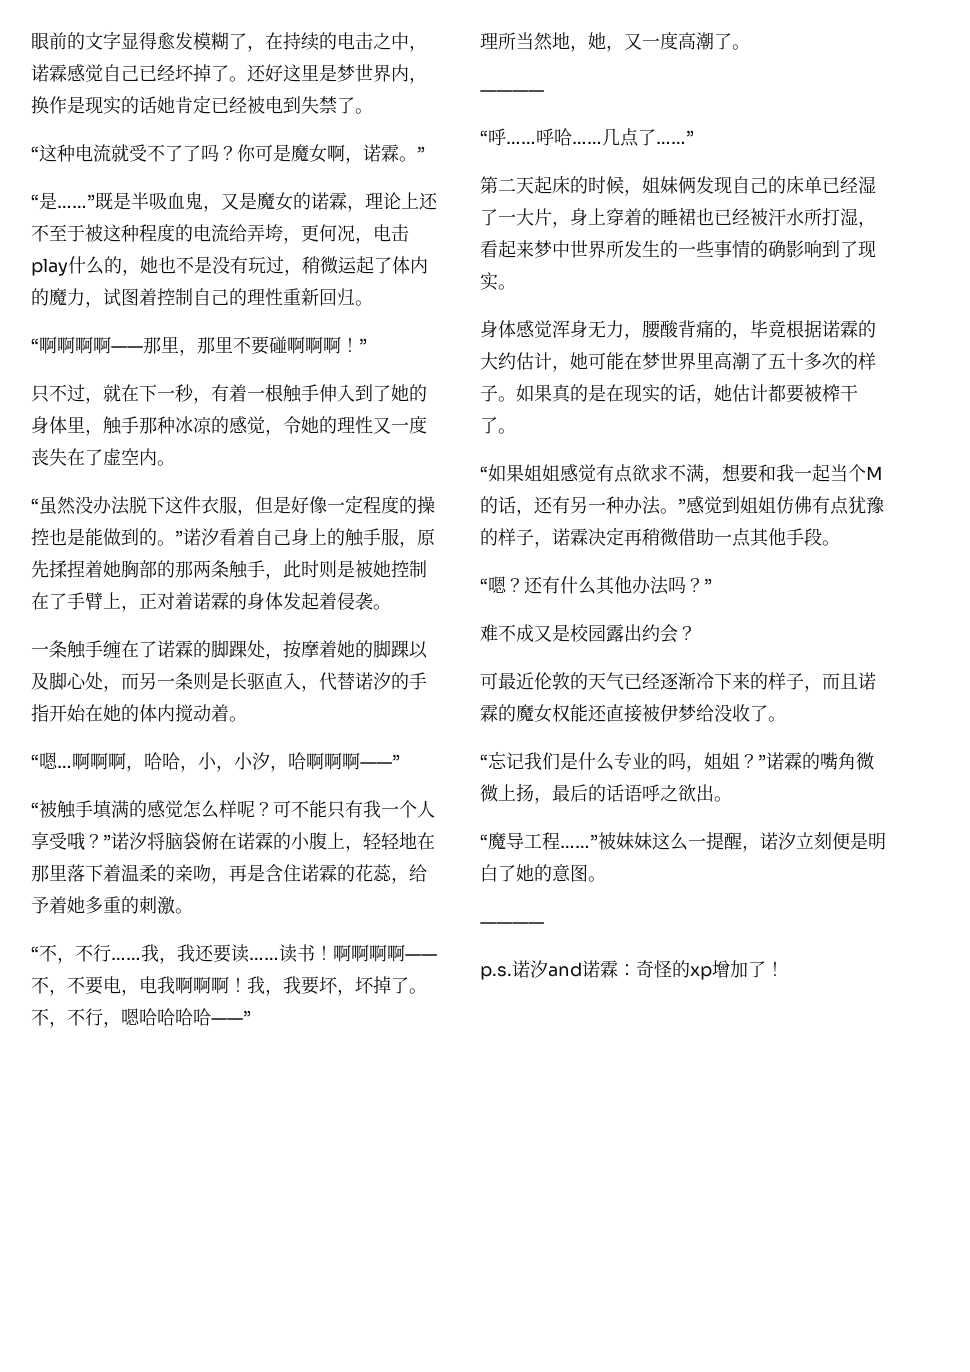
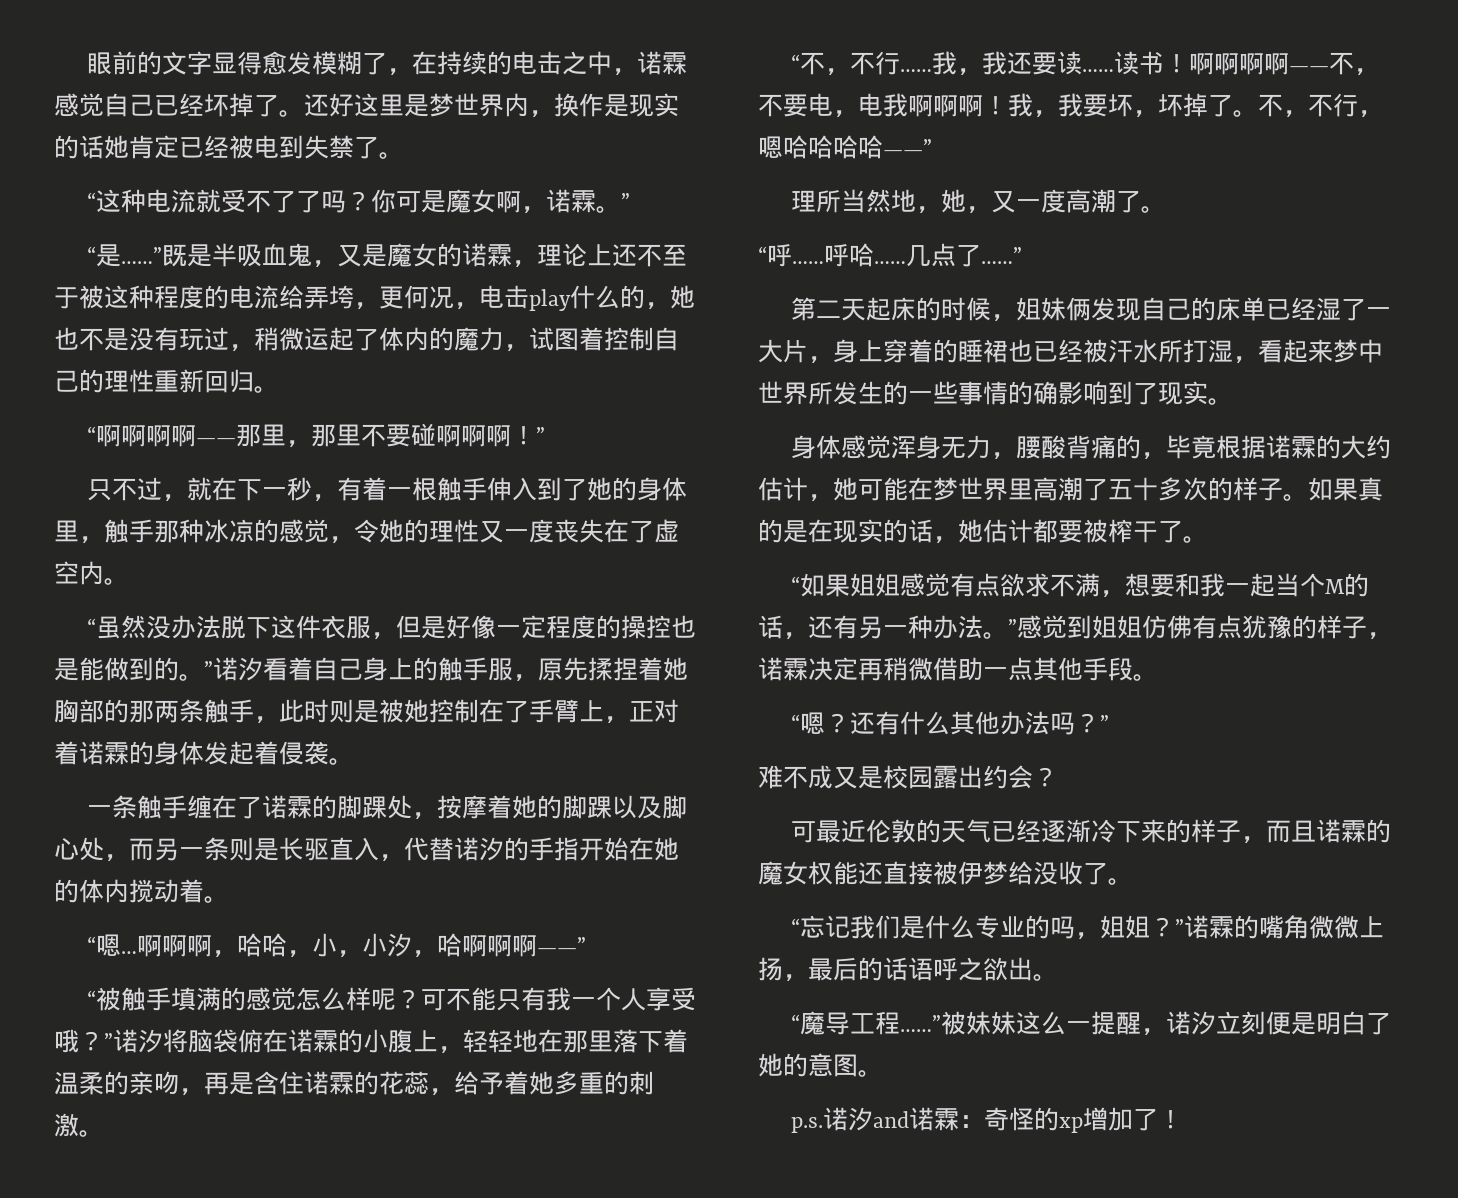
  理所当然地，她，又一度高潮了。
- ————
  被妹妹这么一提醒，诺汐立刻便是明白了她的意图。
- ————

